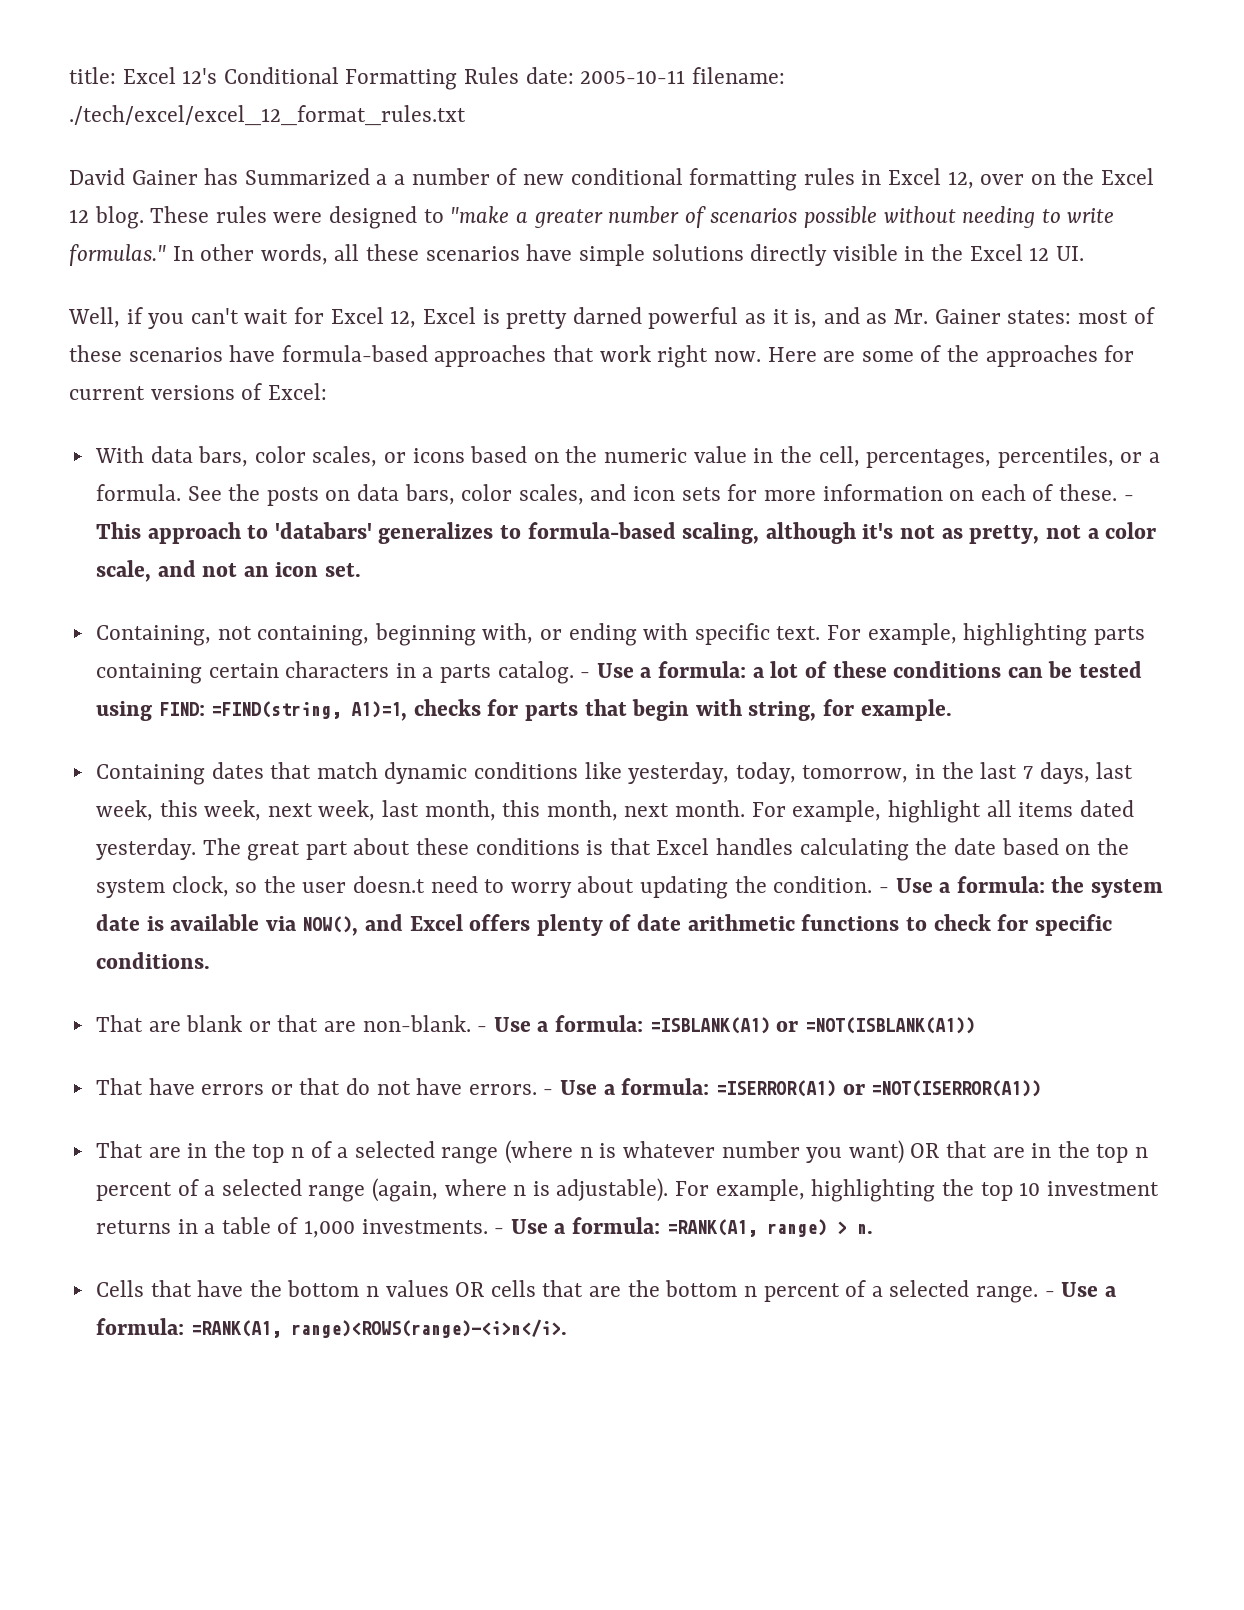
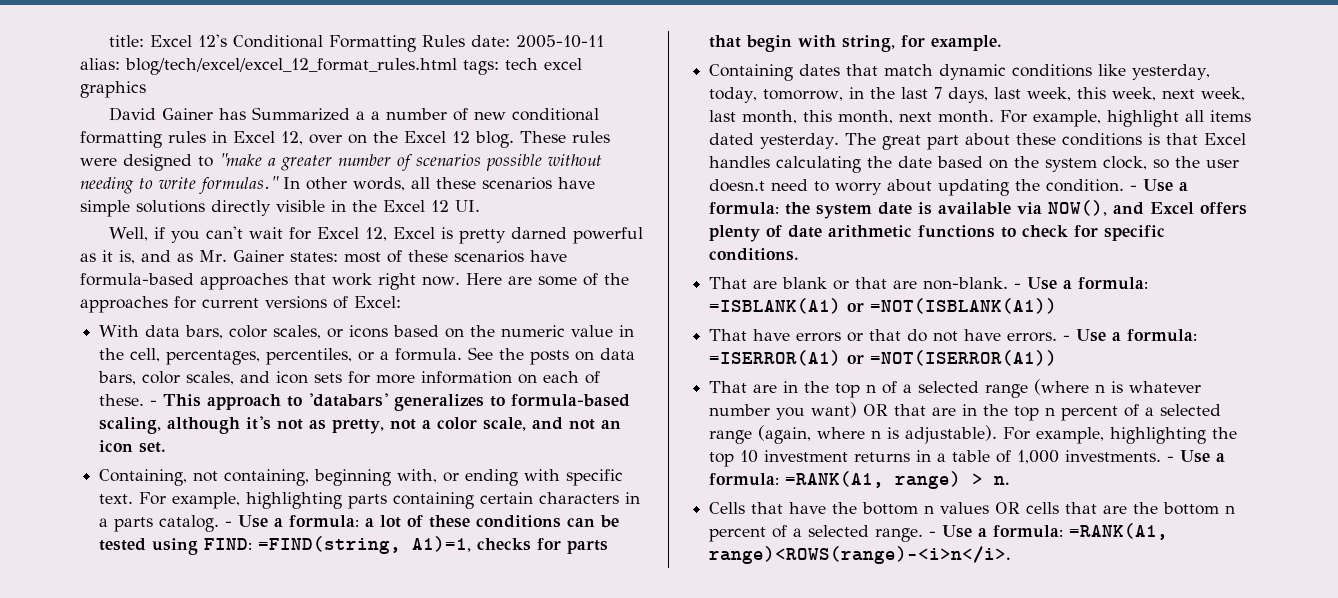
- title: Excel 12's Conditional Formatting Rules date: 2005-10-11 filename: ./tech/excel/excel_12_format_rules.txt
+ title: Excel 12's Conditional Formatting Rules date: 2005-10-11 alias: blog/tech/excel/excel_12_format_rules.html tags: tech excel graphics

